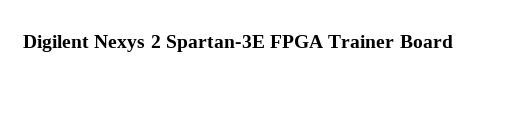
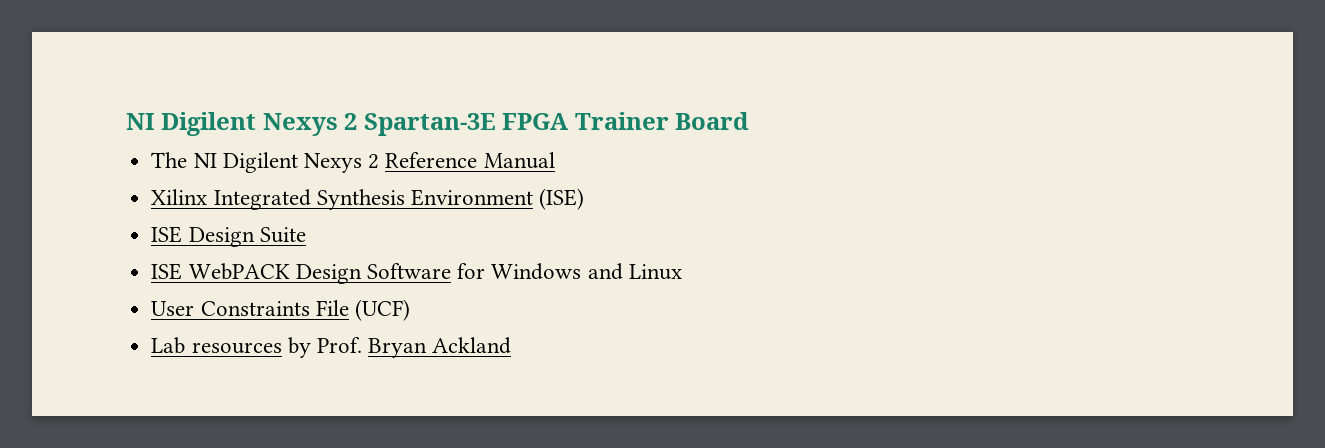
- Digilent Nexys 2 Spartan-3E FPGA Trainer Board
+ NI Digilent Nexys 2 Spartan-3E FPGA Trainer Board
+ The NI Digilent Nexys 2 Reference Manual
+ Xilinx Integrated Synthesis Environment (ISE)
+ ISE Design Suite
+ ISE WebPACK Design Software for Windows and Linux
+ User Constraints File (UCF)
+ Lab resources by Prof. Bryan Ackland

